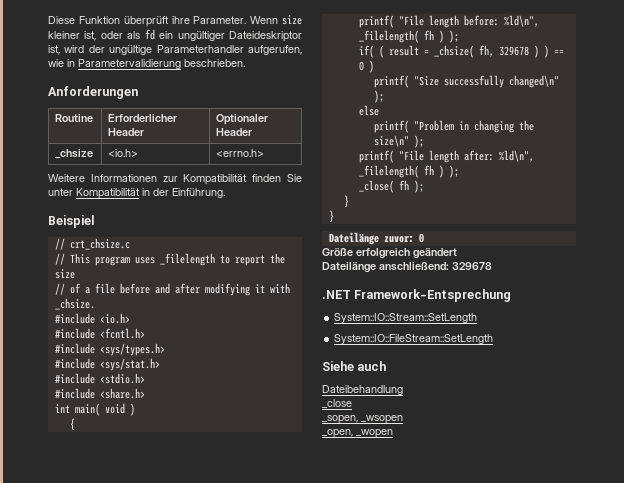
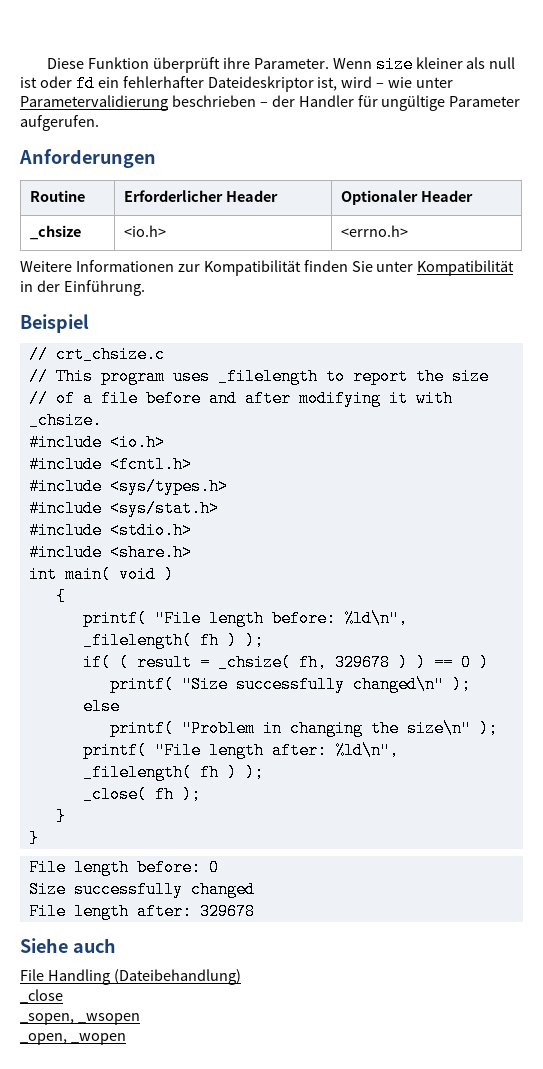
- Wenn size kleiner ist, oder als fd ein ungültiger Dateideskriptor ist, wird der ungültige Parameterhandler aufgerufen, wie in Parametervalidierung beschrieben.
+ Wenn size kleiner als null ist oder fd ein fehlerhafter Dateideskriptor ist, wird – wie unter Parametervalidierung beschrieben – der Handler für ungültige Parameter aufgerufen.
- Dateilänge zuvor: 0
- Größe erfolgreich geändert
- Dateilänge anschließend: 329678
- .NET Framework-Entsprechung
- System::IO::Stream::SetLength
- System::IO::FileStream::SetLength
+ File length before: 0
+ Size successfully changed
+ File length after: 329678
- Dateibehandlung
+ File Handling (Dateibehandlung)

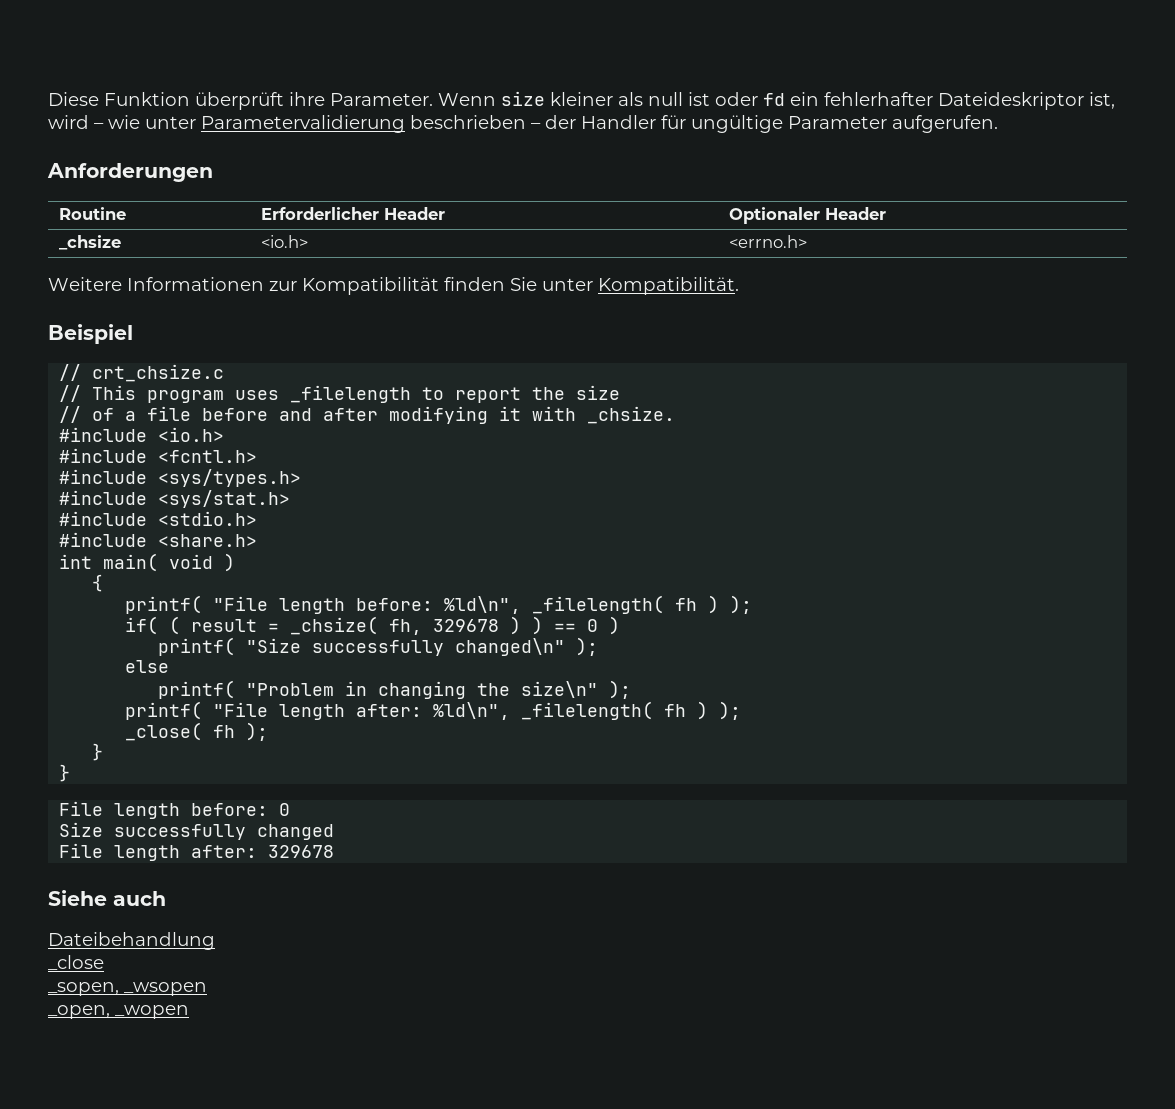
- Weitere Informationen zur Kompatibilität finden Sie unter Kompatibilität in der Einführung.
+ Weitere Informationen zur Kompatibilität finden Sie unter Kompatibilität.
- File Handling (Dateibehandlung)
+ Dateibehandlung

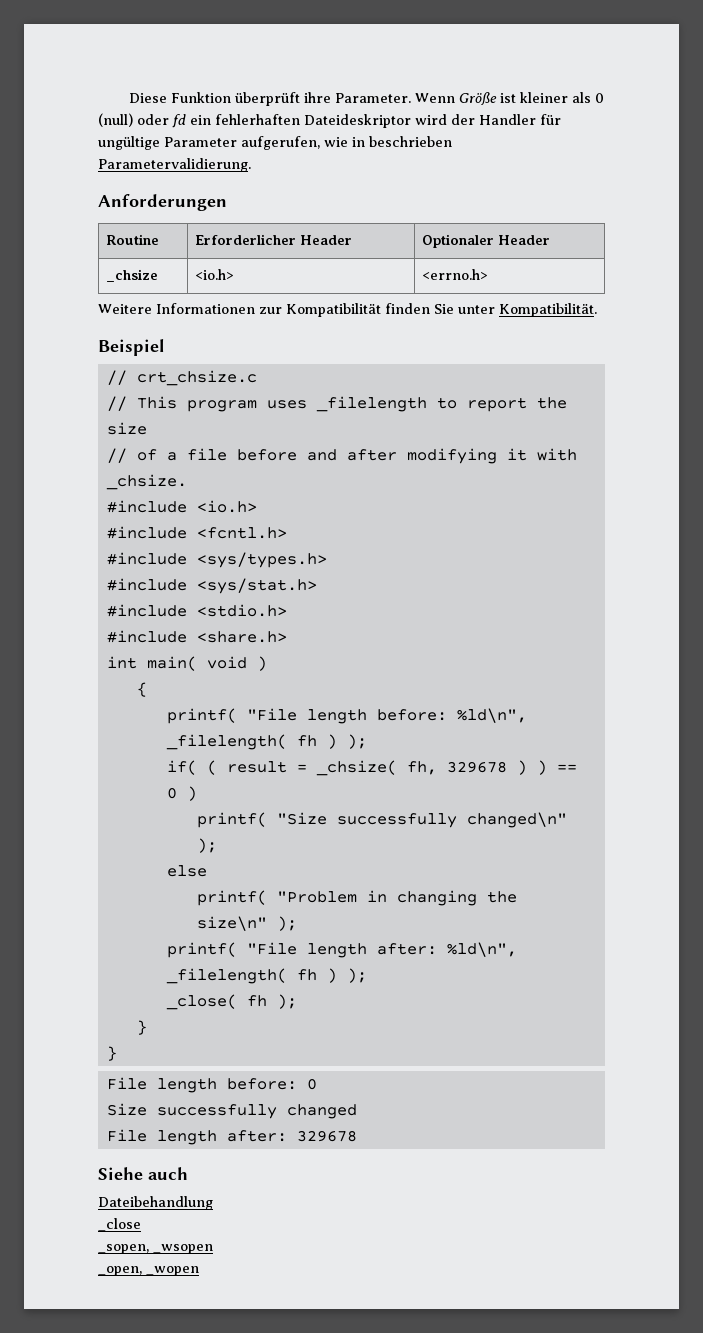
- Wenn size kleiner als null ist oder fd ein fehlerhafter Dateideskriptor ist, wird – wie unter Parametervalidierung beschrieben – der Handler für ungültige Parameter aufgerufen.
+ Wenn Größe ist kleiner als 0 (null) oder fd ein fehlerhaften Dateideskriptor wird der Handler für ungültige Parameter aufgerufen, wie in beschrieben Parametervalidierung.

